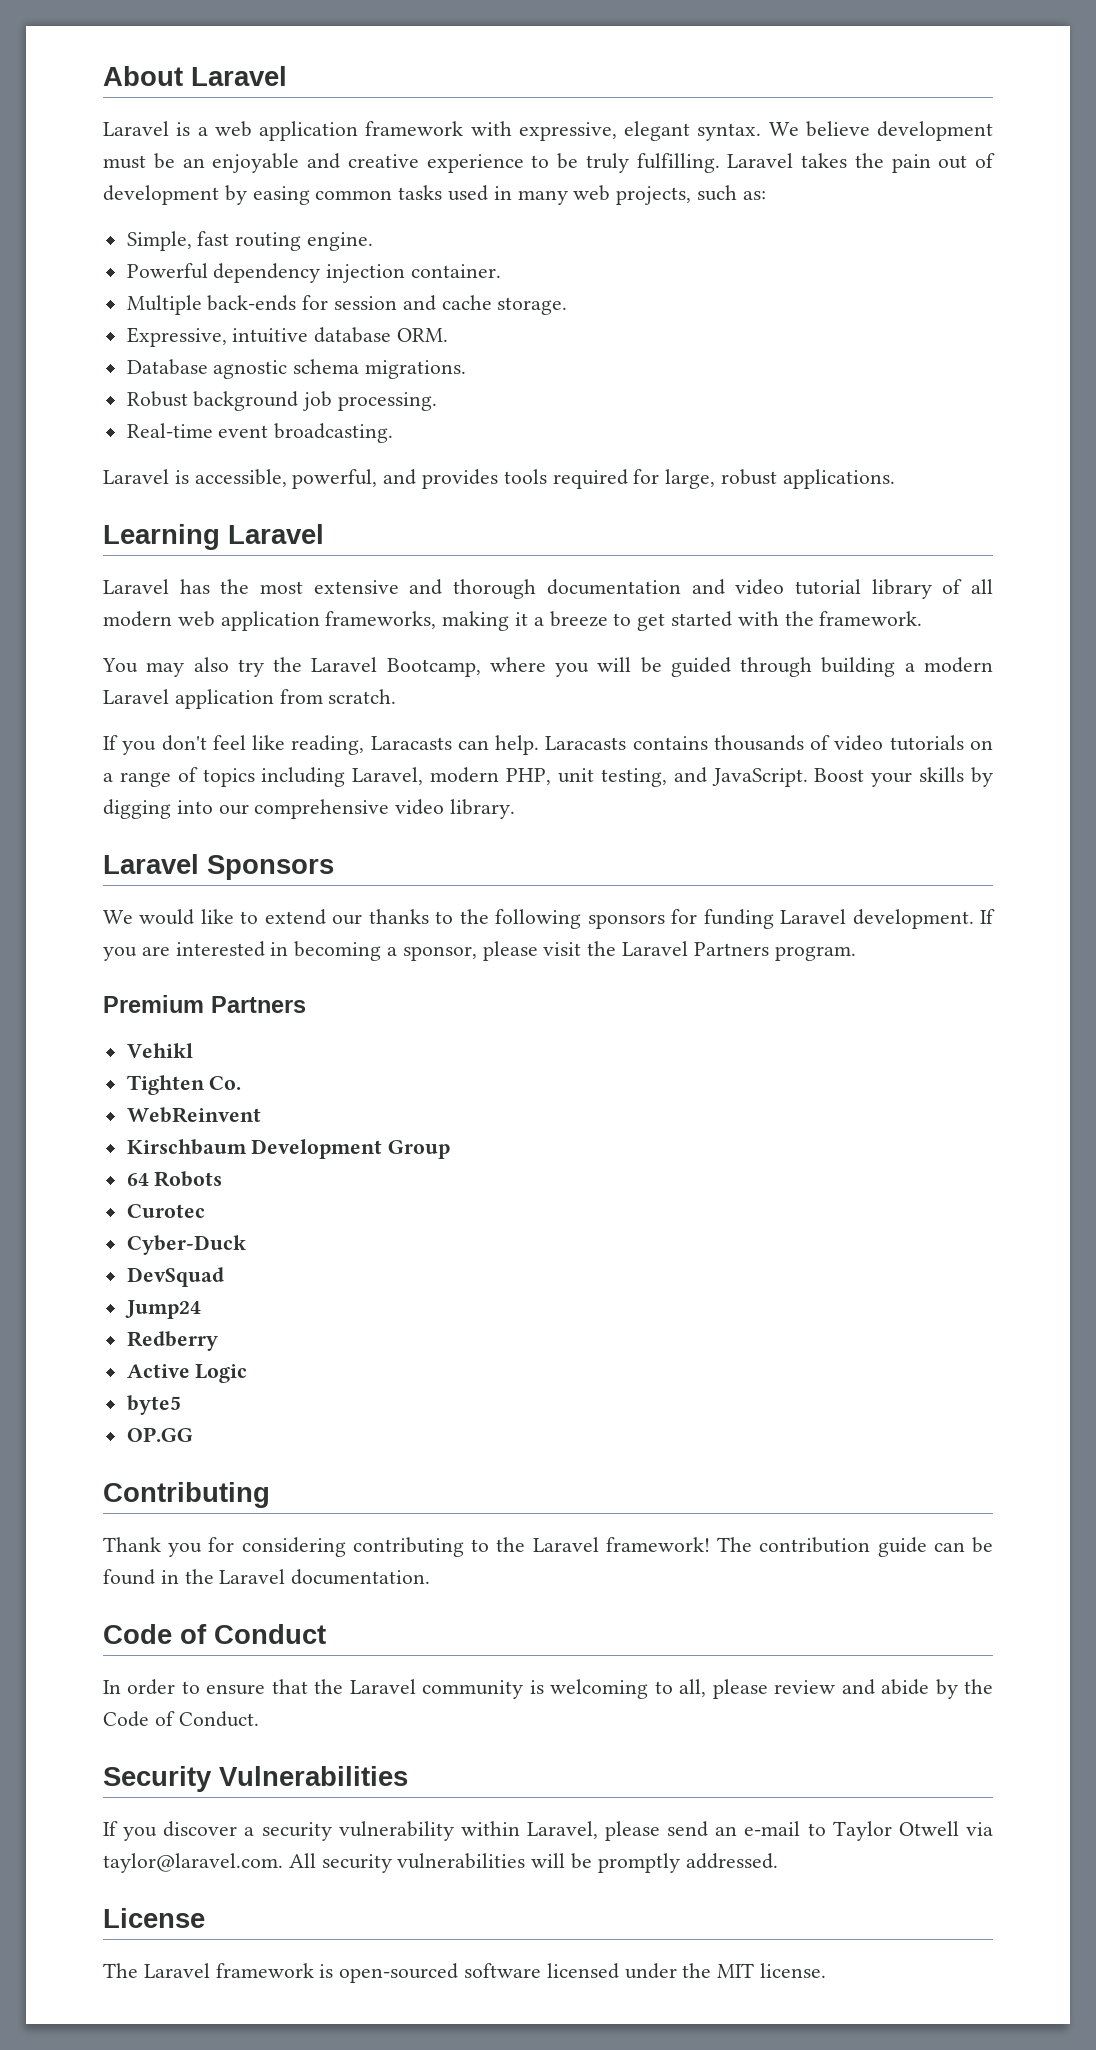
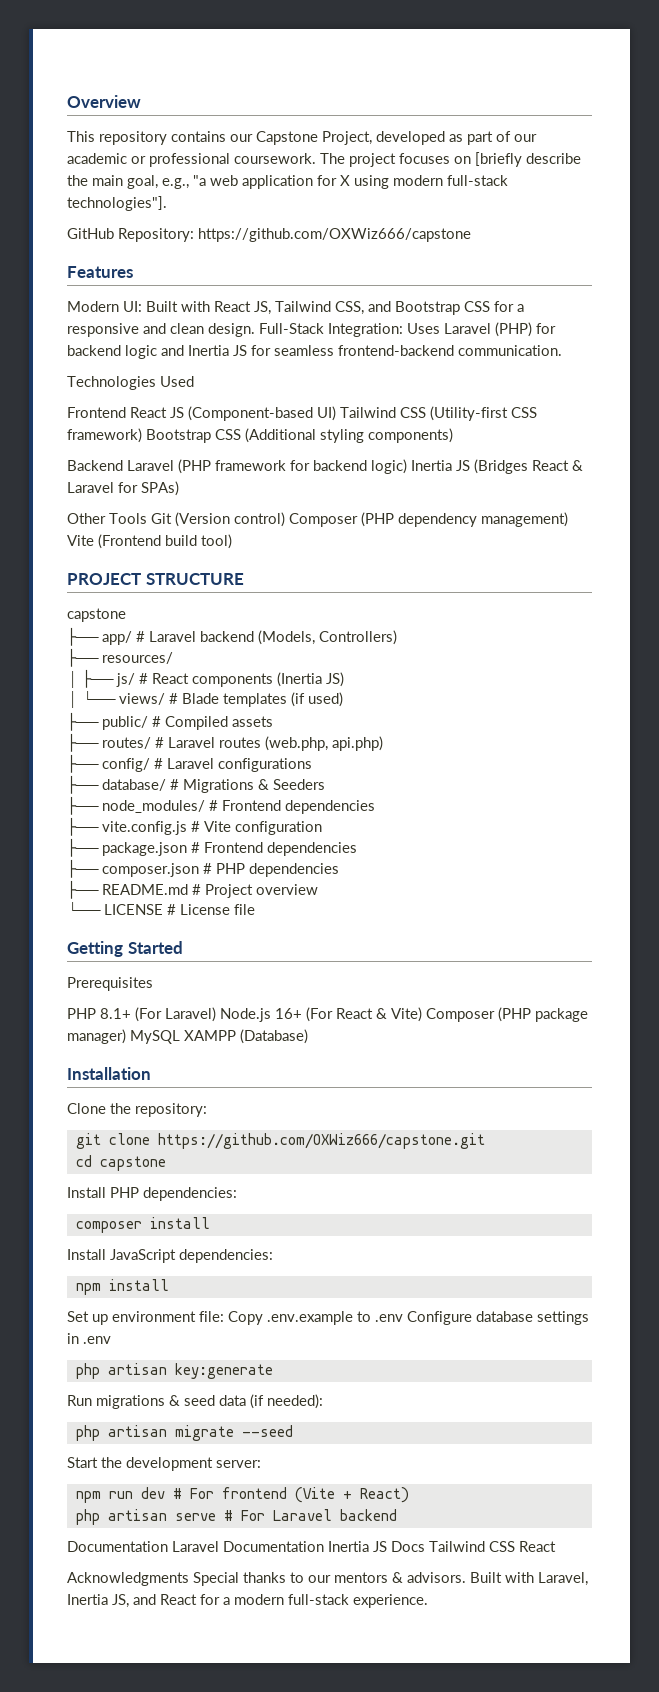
- About Laravel
- Laravel is a web application framework with expressive, elegant syntax. We believe development must be an enjoyable and creative experience to be truly fulfilling. Laravel takes the pain out of development by easing common tasks used in many web projects, such as:
- Simple, fast routing engine.
- Powerful dependency injection container.
- Multiple back-ends for session and cache storage.
- Expressive, intuitive database ORM.
- Database agnostic schema migrations.
- Robust background job processing.
- Real-time event broadcasting.
- Laravel is accessible, powerful, and provides tools required for large, robust applications.
- Learning Laravel
- Laravel has the most extensive and thorough documentation and video tutorial library of all modern web application frameworks, making it a breeze to get started with the framework.
- You may also try the Laravel Bootcamp, where you will be guided through building a modern Laravel application from scratch.
- If you don't feel like reading, Laracasts can help. Laracasts contains thousands of video tutorials on a range of topics including Laravel, modern PHP, unit testing, and JavaScript. Boost your skills by digging into our comprehensive video library.
- Laravel Sponsors
- We would like to extend our thanks to the following sponsors for funding Laravel development. If you are interested in becoming a sponsor, please visit the Laravel Partners program.
- Premium Partners
- Vehikl
- Tighten Co.
- WebReinvent
- Kirschbaum Development Group
- 64 Robots
- Curotec
- Cyber-Duck
- DevSquad
- Jump24
- Redberry
- Active Logic
- byte5
- OP.GG
- Contributing
- Thank you for considering contributing to the Laravel framework! The contribution guide can be found in the Laravel documentation.
- Code of Conduct
- In order to ensure that the Laravel community is welcoming to all, please review and abide by the Code of Conduct.
- Security Vulnerabilities
- If you discover a security vulnerability within Laravel, please send an e-mail to Taylor Otwell via taylor@laravel.com. All security vulnerabilities will be promptly addressed.
- License
- The Laravel framework is open-sourced software licensed under the MIT license.
+ Overview
+ This repository contains our Capstone Project, developed as part of our academic or professional coursework. The project focuses on [briefly describe the main goal, e.g., "a web application for X using modern full-stack technologies"].
+ GitHub Repository: https://github.com/OXWiz666/capstone
+ Features
+ Modern UI: Built with React JS, Tailwind CSS, and Bootstrap CSS for a responsive and clean design. Full-Stack Integration: Uses Laravel (PHP) for backend logic and Inertia JS for seamless frontend-backend communication.
+ Technologies Used
+ Frontend React JS (Component-based UI) Tailwind CSS (Utility-first CSS framework) Bootstrap CSS (Additional styling components)
+ Backend Laravel (PHP framework for backend logic) Inertia JS (Bridges React & Laravel for SPAs)
+ Other Tools Git (Version control) Composer (PHP dependency management) Vite (Frontend build tool)
+ PROJECT STRUCTURE
+ capstone
+ ├── app/ # Laravel backend (Models, Controllers)
+ ├── resources/
+ │ ├── js/ # React components (Inertia JS)
+ │ └── views/ # Blade templates (if used)
+ ├── public/ # Compiled assets
+ ├── routes/ # Laravel routes (web.php, api.php)
+ ├── config/ # Laravel configurations
+ ├── database/ # Migrations & Seeders
+ ├── node_modules/ # Frontend dependencies
+ ├── vite.config.js # Vite configuration
+ ├── package.json # Frontend dependencies
+ ├── composer.json # PHP dependencies
+ ├── README.md # Project overview
+ └── LICENSE # License file
+ Getting Started
+ Prerequisites
+ PHP 8.1+ (For Laravel) Node.js 16+ (For React & Vite) Composer (PHP package manager) MySQL XAMPP (Database)
+ Installation
+ Clone the repository:
+ git clone https://github.com/OXWiz666/capstone.git
+ cd capstone
+ Install PHP dependencies:
+ composer install
+ Install JavaScript dependencies:
+ npm install
+ Set up environment file: Copy .env.example to .env Configure database settings in .env
+ php artisan key:generate
+ Run migrations & seed data (if needed):
+ php artisan migrate --seed
+ Start the development server:
+ npm run dev # For frontend (Vite + React)
+ php artisan serve # For Laravel backend
+ Documentation Laravel Documentation Inertia JS Docs Tailwind CSS React
+ Acknowledgments Special thanks to our mentors & advisors. Built with Laravel, Inertia JS, and React for a modern full-stack experience.

